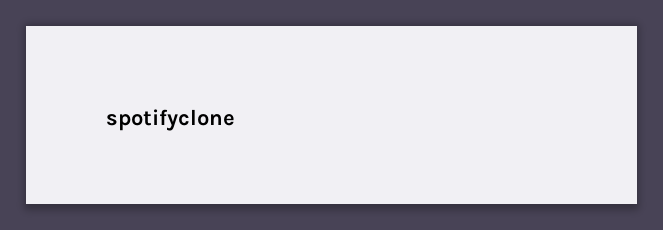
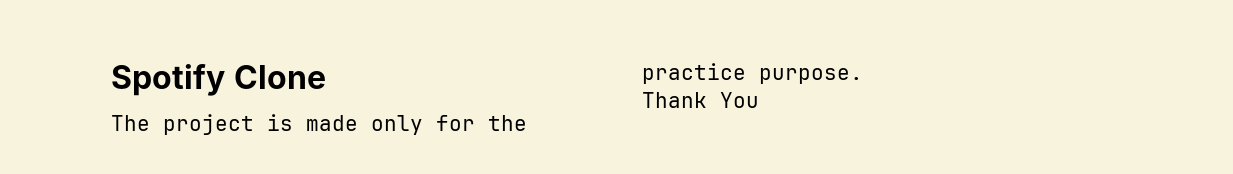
- spotifyclone
+ Spotify Clone
+ The project is made only for the practice purpose.
+ Thank You

